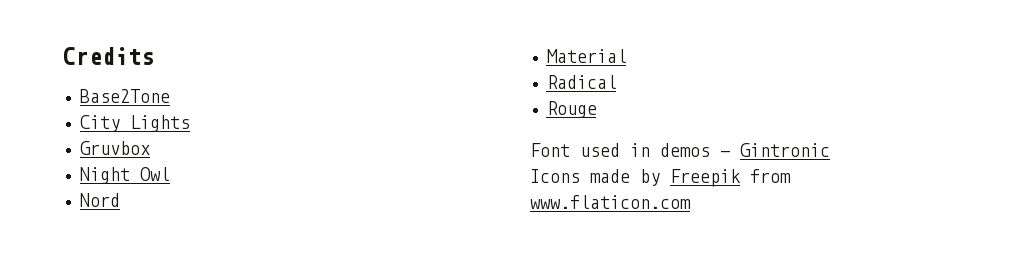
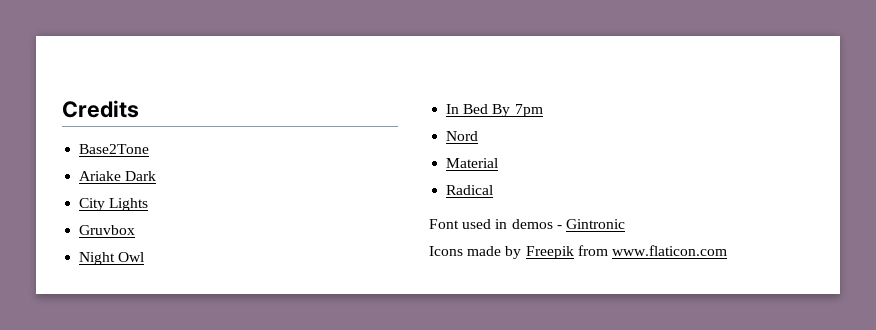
+ Ariake Dark
+ In Bed By 7pm
- Rouge

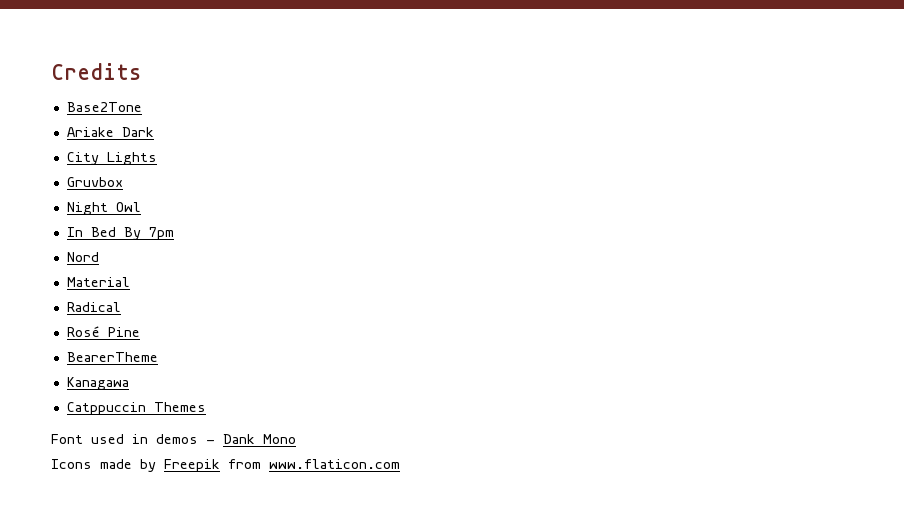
+ Rosé Pine
+ BearerTheme
+ Kanagawa
+ Catppuccin Themes
- Font used in demos - Gintronic
+ Font used in demos - Dank Mono

